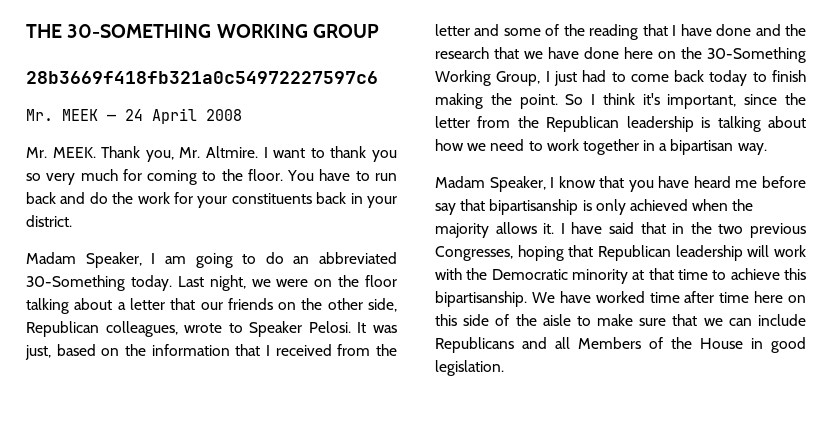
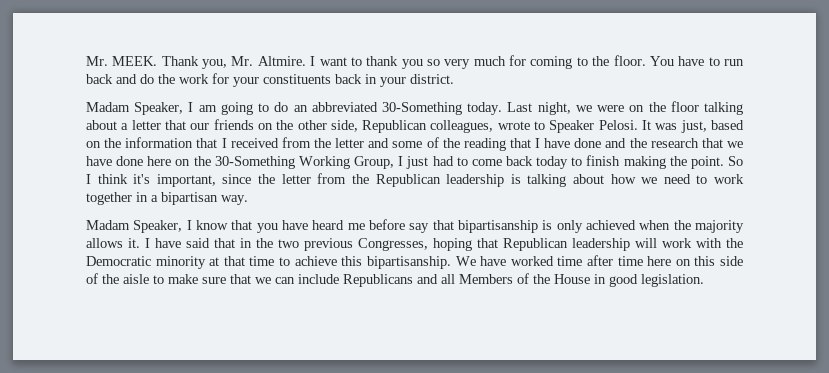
- THE 30-SOMETHING WORKING GROUP
- 28b3669f418fb321a0c54972227597c6
- Mr. MEEK — 24 April 2008

